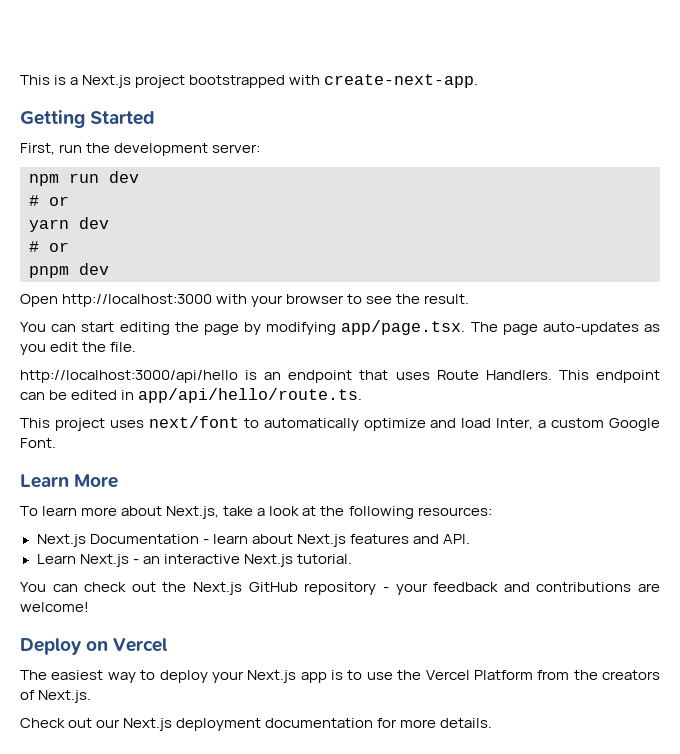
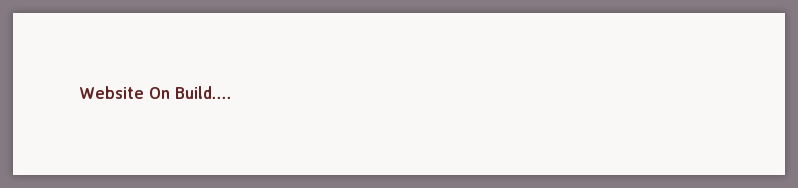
- This is a Next.js project bootstrapped with create-next-app.
- Getting Started
- First, run the development server:
- npm run dev
- # or
- yarn dev
- # or
- pnpm dev
- Open http://localhost:3000 with your browser to see the result.
- You can start editing the page by modifying app/page.tsx. The page auto-updates as you edit the file.
- http://localhost:3000/api/hello is an endpoint that uses Route Handlers. This endpoint can be edited in app/api/hello/route.ts.
- This project uses next/font to automatically optimize and load Inter, a custom Google Font.
- Learn More
- To learn more about Next.js, take a look at the following resources:
- Next.js Documentation - learn about Next.js features and API.
- Learn Next.js - an interactive Next.js tutorial.
- You can check out the Next.js GitHub repository - your feedback and contributions are welcome!
- Deploy on Vercel
- The easiest way to deploy your Next.js app is to use the Vercel Platform from the creators of Next.js.
- Check out our Next.js deployment documentation for more details.
+ Website On Build....

